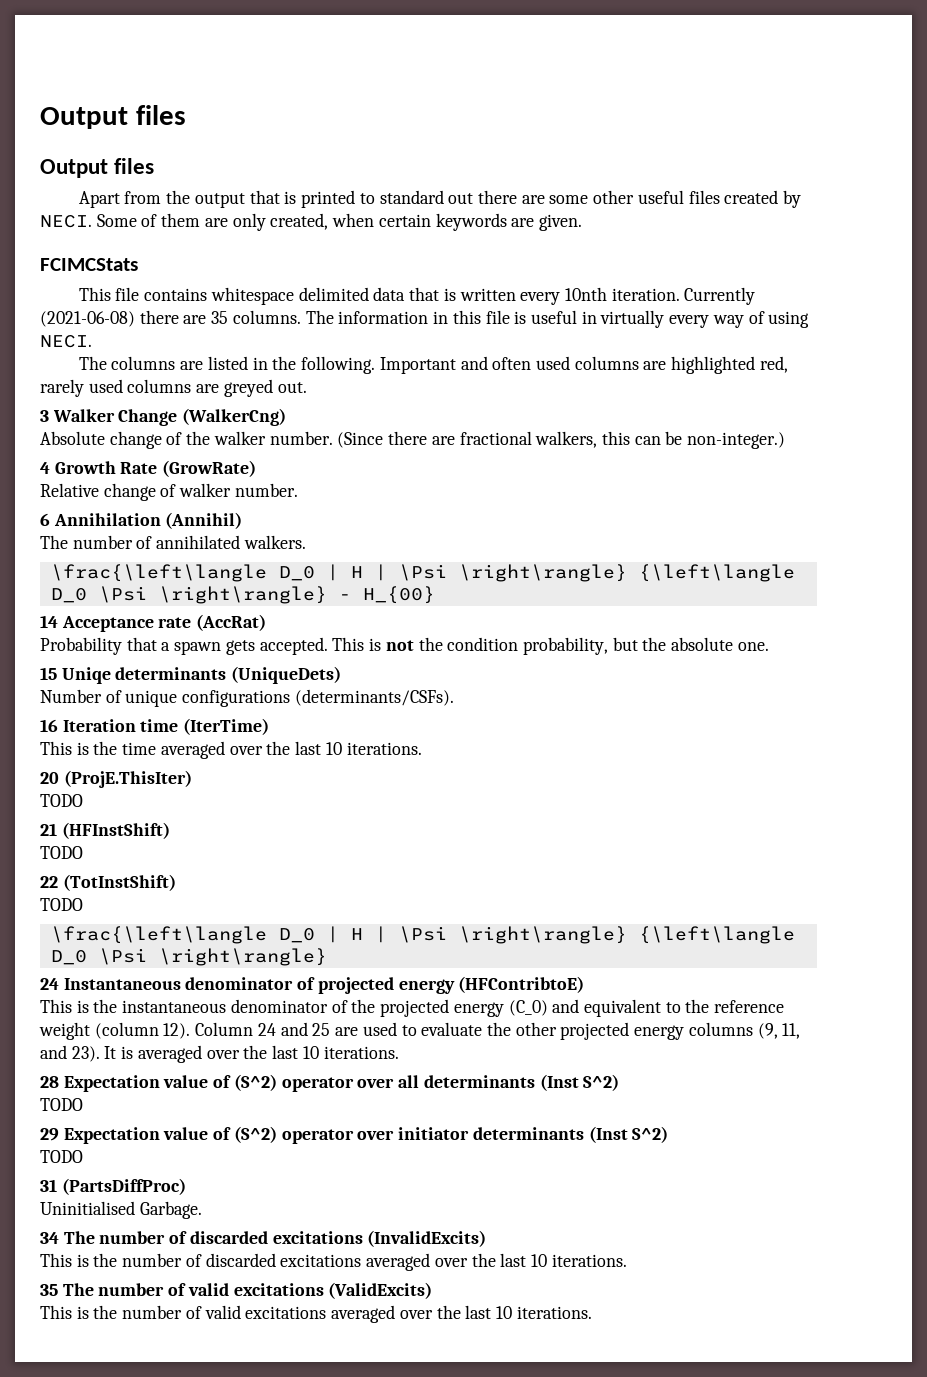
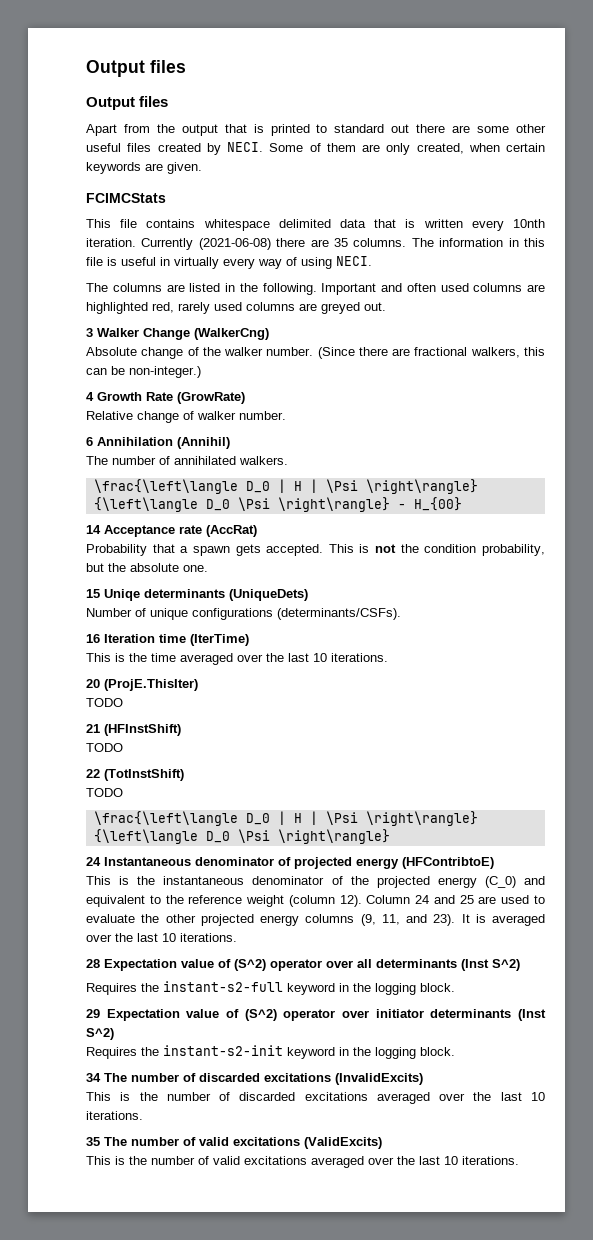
  28 Expectation value of (S^2) operator over all determinants (Inst S^2)
- TODO
+ Requires the instant-s2-full keyword in the logging block.
  29 Expectation value of (S^2) operator over initiator determinants (Inst S^2)
- TODO
- 31 (PartsDiffProc)
- Uninitialised Garbage.
+ Requires the instant-s2-init keyword in the logging block.

